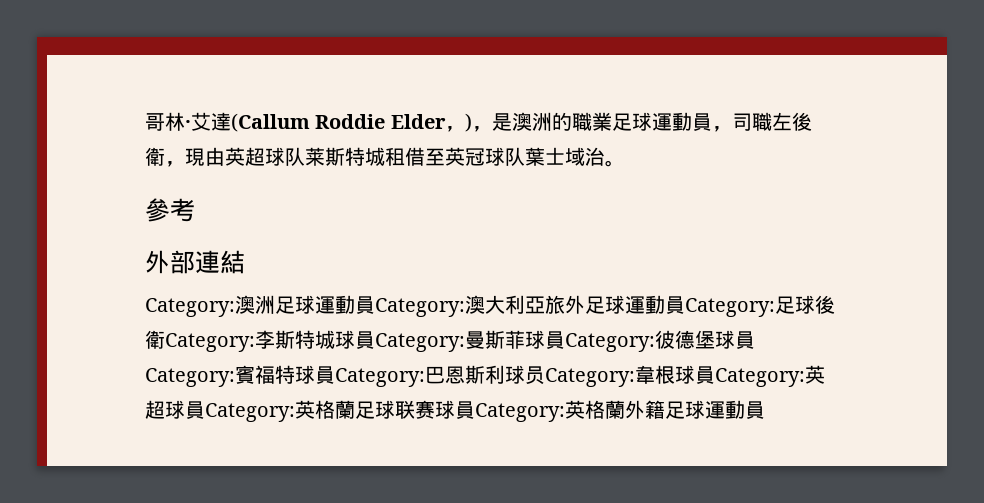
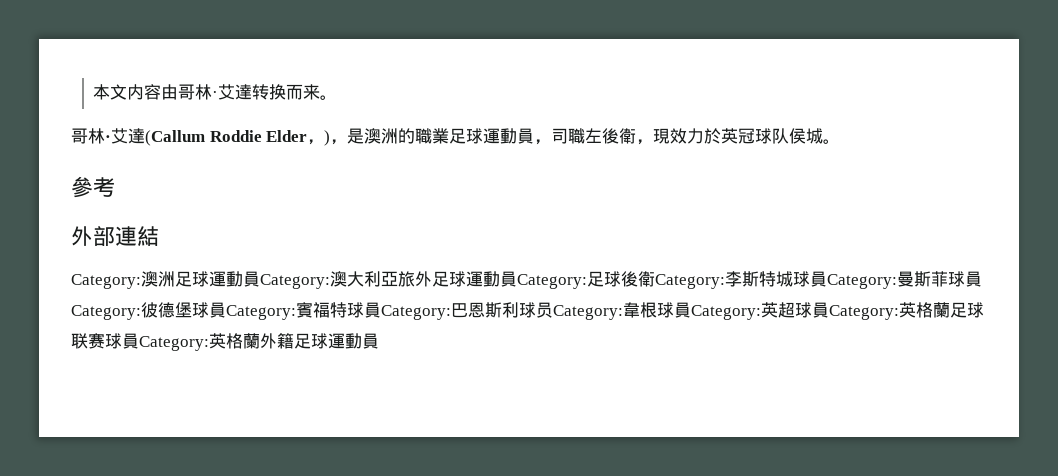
+ 本文内容由哥林·艾達转换而来。
- 哥林·艾達(Callum Roddie Elder，)，是澳洲的職業足球運動員，司職左後衛，現由英超球队莱斯特城租借至英冠球队葉士域治。
+ 哥林·艾達(Callum Roddie Elder，)，是澳洲的職業足球運動員，司職左後衛，現效力於英冠球队侯城。

